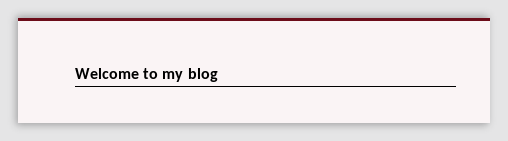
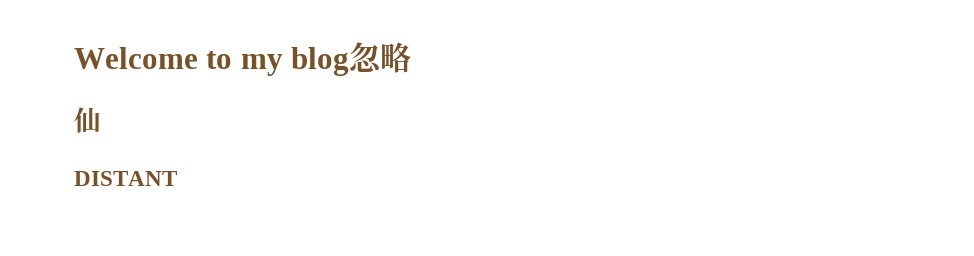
- Welcome to my blog
+ Welcome to my blog忽略
+ 仙
+ DISTANT

